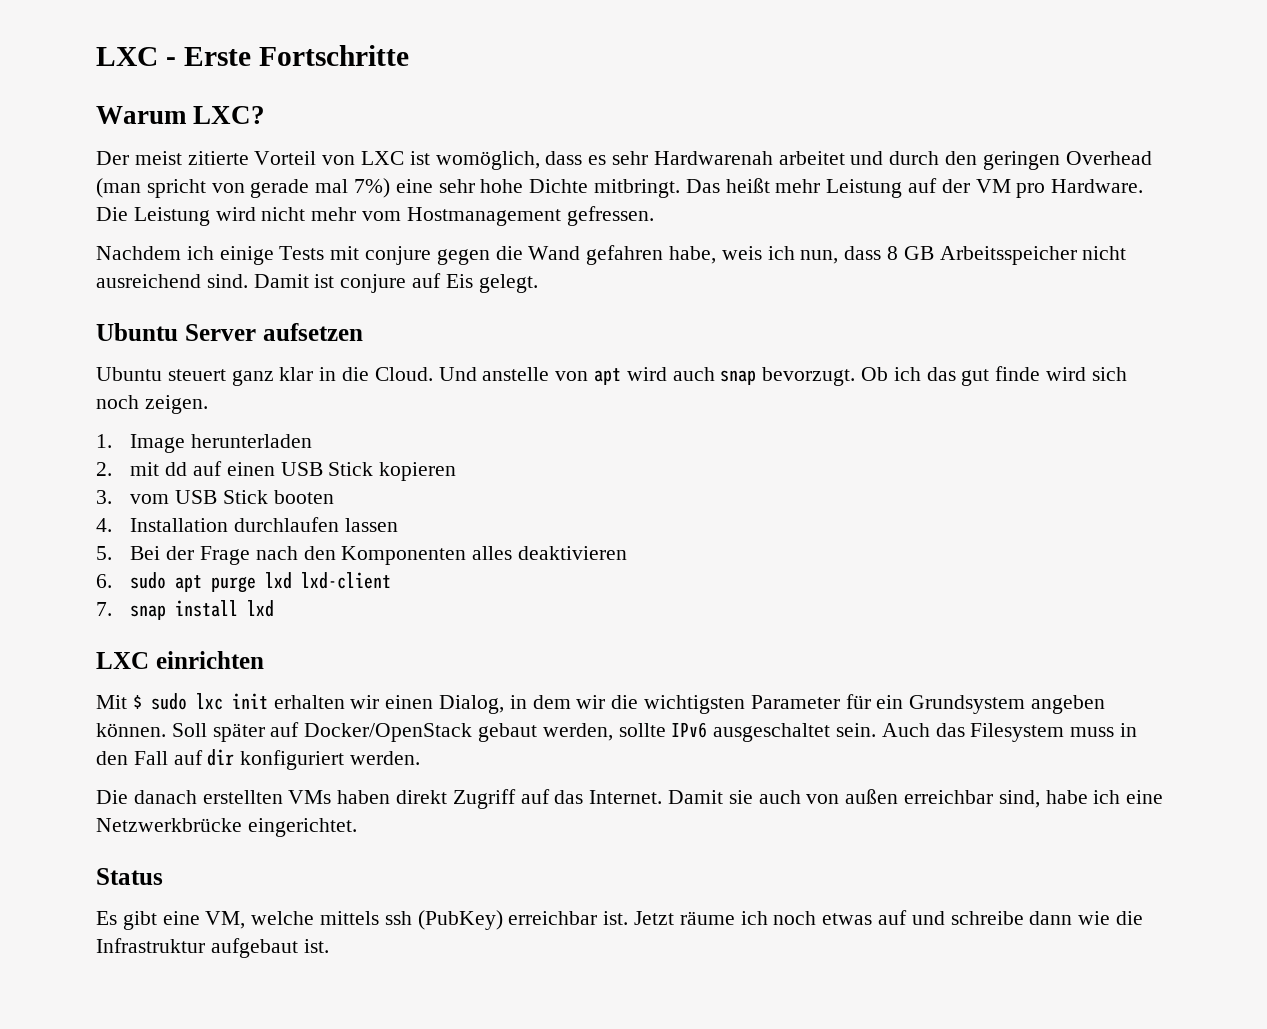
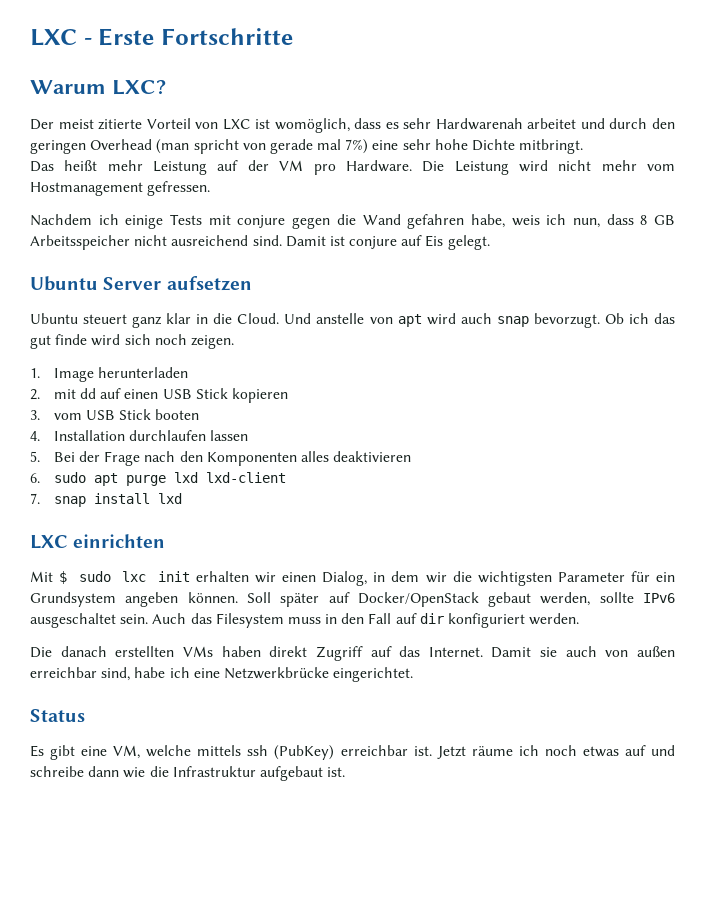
- Der meist zitierte Vorteil von LXC ist womöglich, dass es sehr Hardwarenah arbeitet und durch den geringen Overhead (man spricht von gerade mal 7%) eine sehr hohe Dichte mitbringt. Das heißt mehr Leistung auf der VM pro Hardware.
+ Der meist zitierte Vorteil von LXC ist womöglich, dass es sehr Hardwarenah arbeitet und durch den geringen Overhead (man spricht von gerade mal 7%) eine sehr hohe Dichte mitbringt.
+ Das heißt mehr Leistung auf der VM pro Hardware.

